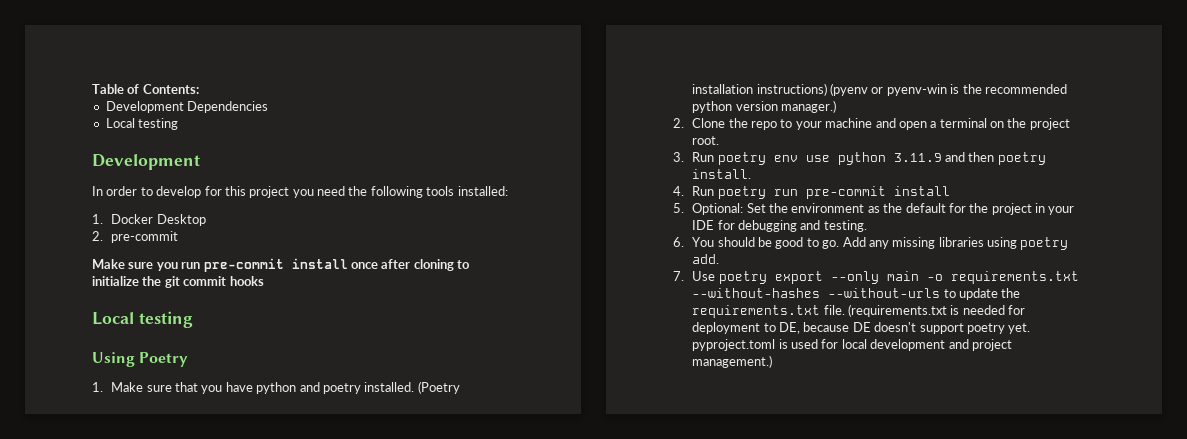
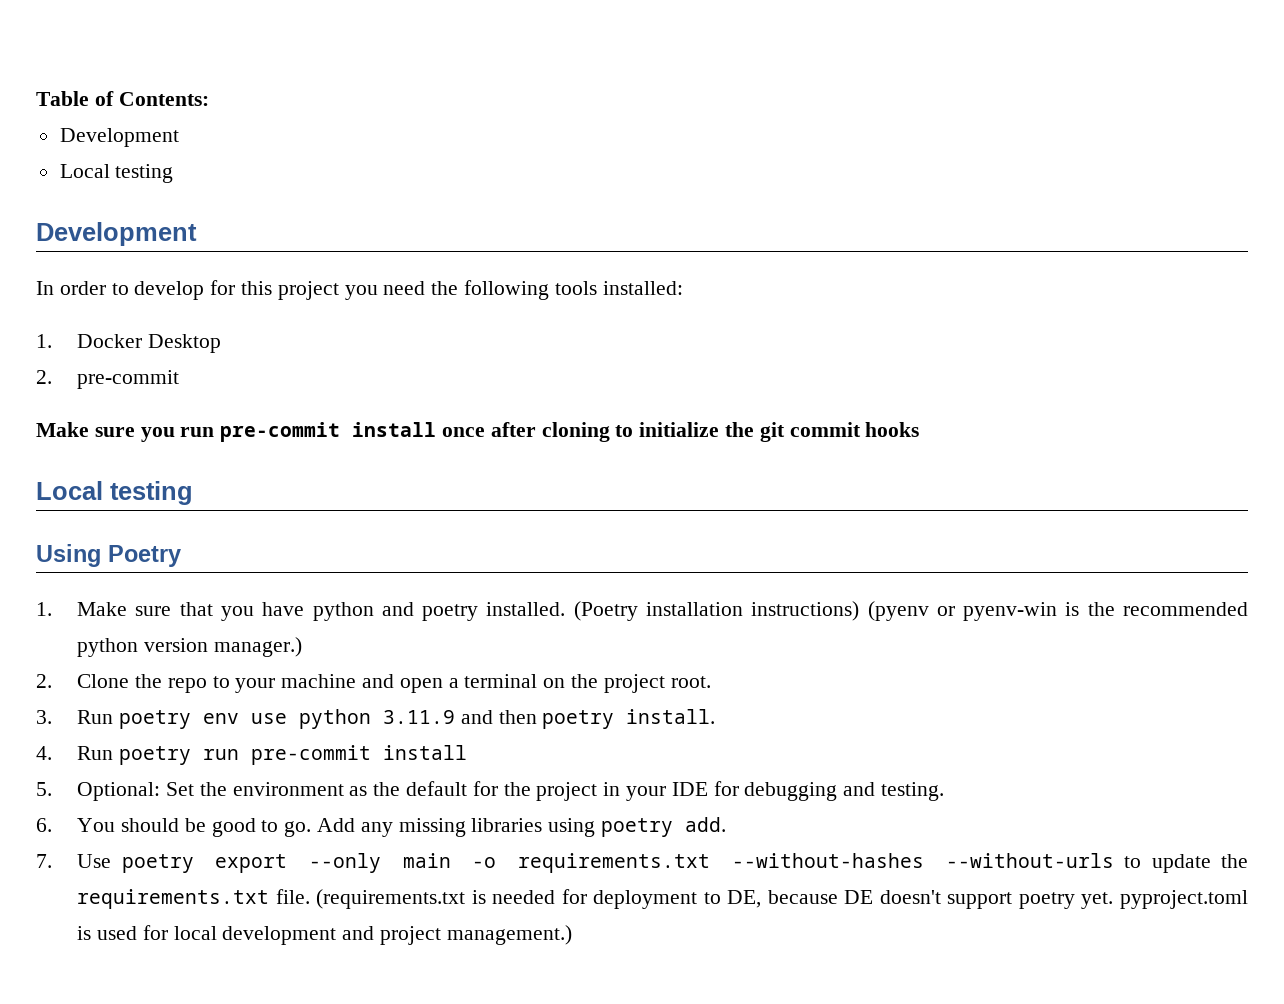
  Table of Contents:
- Development Dependencies
+ Development

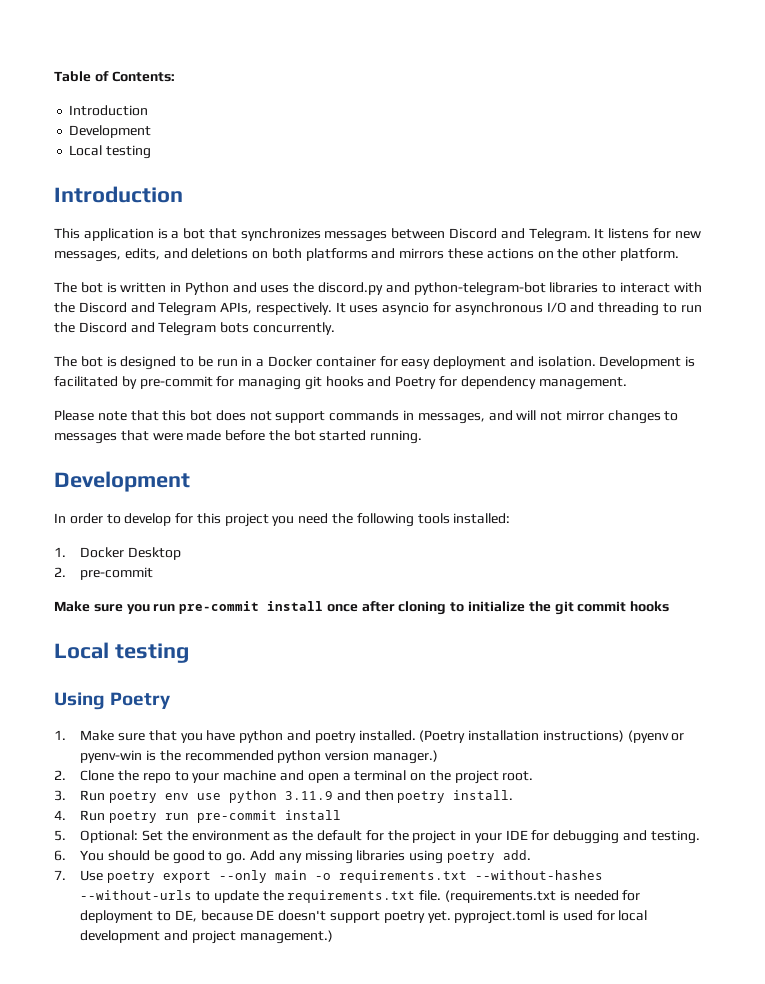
  Table of Contents:
+ Introduction
  Development
  Local testing
+ Introduction
+ This application is a bot that synchronizes messages between Discord and Telegram. It listens for new messages, edits, and deletions on both platforms and mirrors these actions on the other platform.
+ The bot is written in Python and uses the discord.py and python-telegram-bot libraries to interact with the Discord and Telegram APIs, respectively. It uses asyncio for asynchronous I/O and threading to run the Discord and Telegram bots concurrently.
+ The bot is designed to be run in a Docker container for easy deployment and isolation. Development is facilitated by pre-commit for managing git hooks and Poetry for dependency management.
+ Please note that this bot does not support commands in messages, and will not mirror changes to messages that were made before the bot started running.

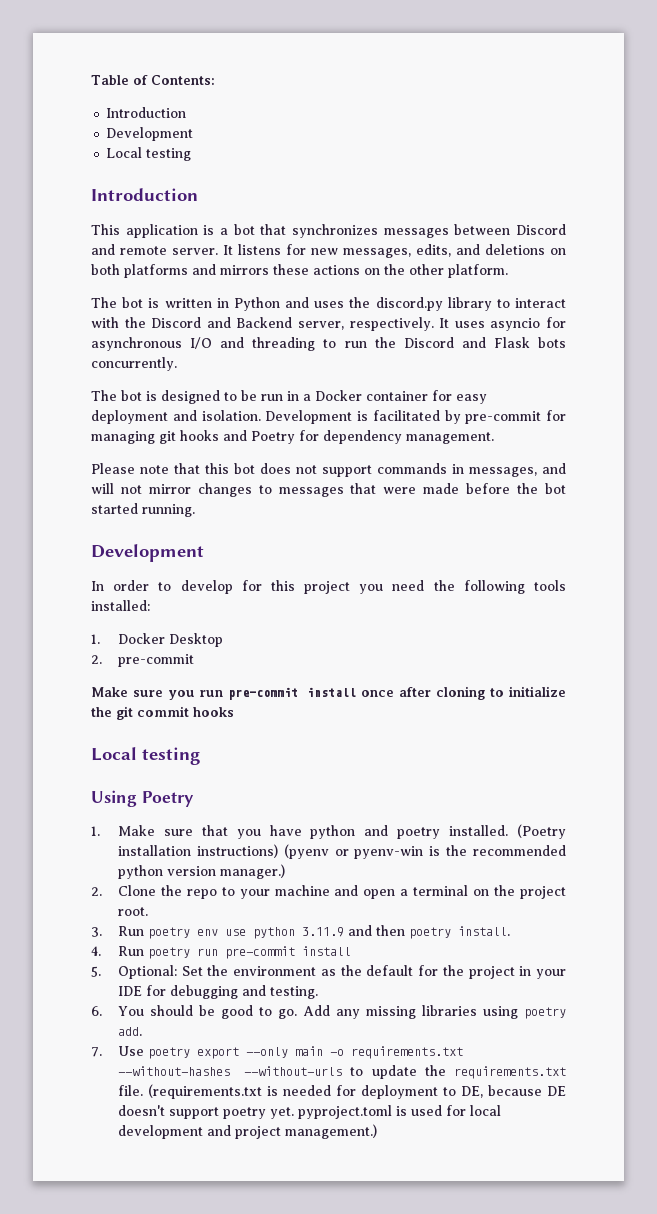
- This application is a bot that synchronizes messages between Discord and Telegram.
+ This application is a bot that synchronizes messages between Discord and remote server.
- The bot is written in Python and uses the discord.py and python-telegram-bot libraries to interact with the Discord and Telegram APIs, respectively.
+ The bot is written in Python and uses the discord.py library to interact with the Discord and Backend server, respectively.
- It uses asyncio for asynchronous I/O and threading to run the Discord and Telegram bots concurrently.
+ It uses asyncio for asynchronous I/O and threading to run the Discord and Flask bots concurrently.

